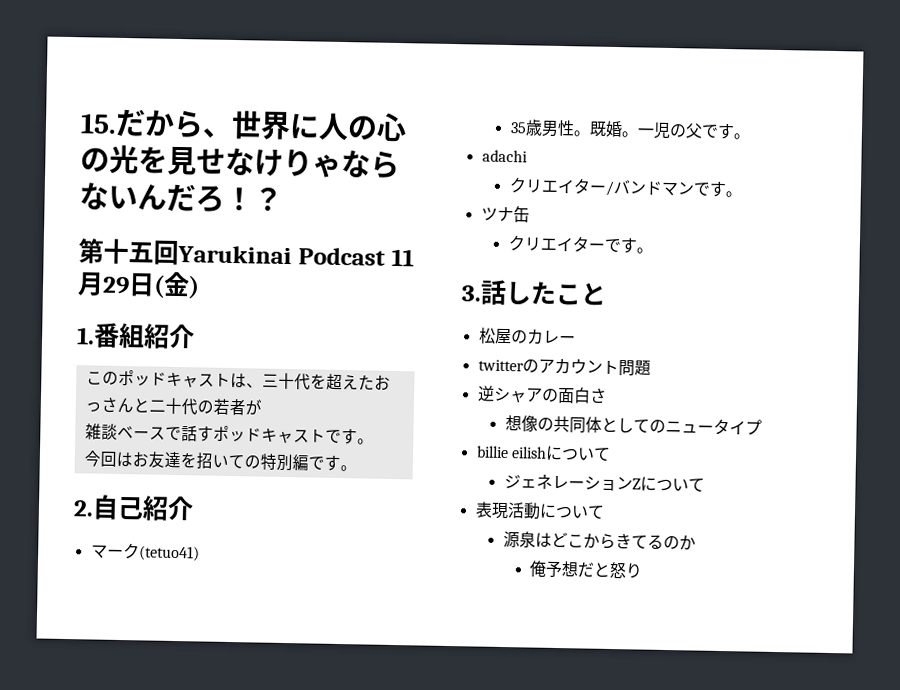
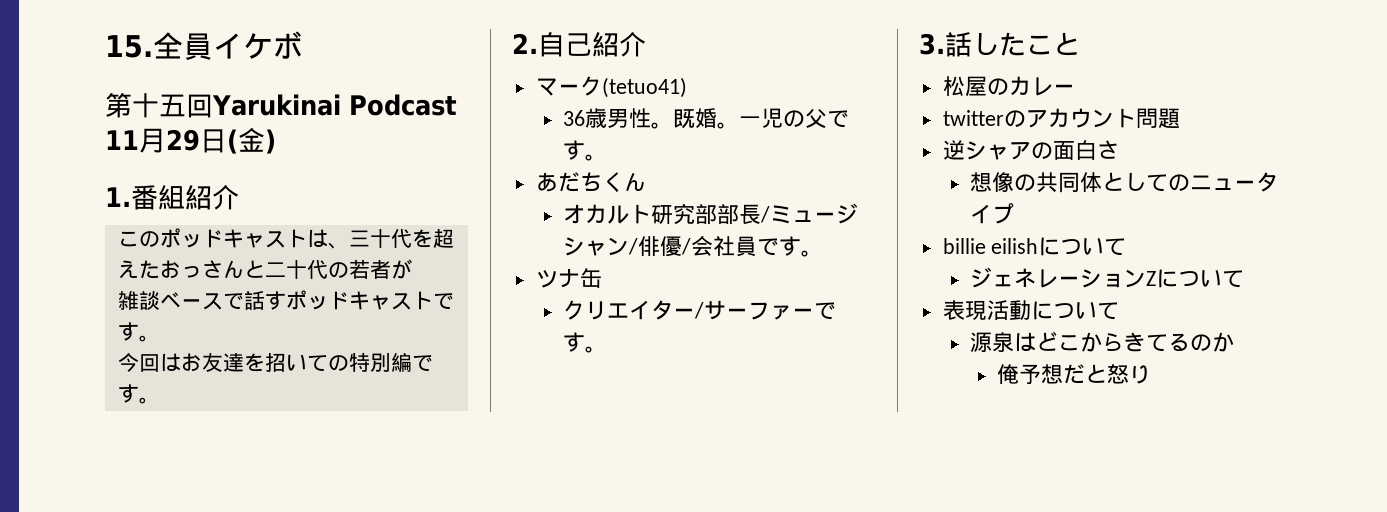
- 15.だから、世界に人の心の光を見せなけりゃならないんだろ！？
+ 15.全員イケボ
- 35歳男性。
+ 36歳男性。
- adachi
- クリエイター/バンドマンです。
+ あだちくん
+ オカルト研究部部長/ミュージシャン/俳優/会社員です。
- クリエイターです。
+ クリエイター/サーファーです。

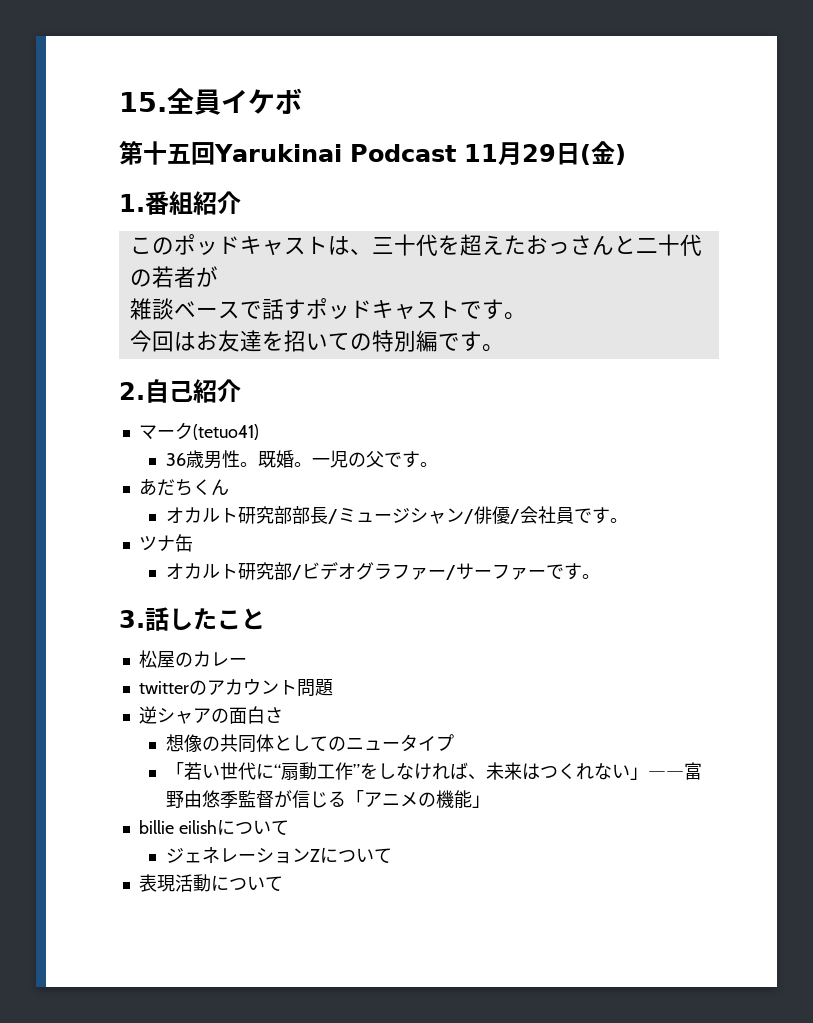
- クリエイター/サーファーです。
+ オカルト研究部/ビデオグラファー/サーファーです。
+ 「若い世代に“扇動工作”をしなければ、未来はつくれない」――富野由悠季監督が信じる「アニメの機能」
- 源泉はどこからきてるのか
- 俺予想だと怒り

